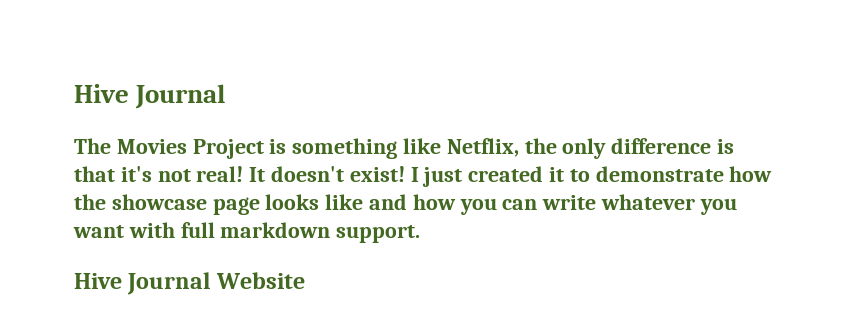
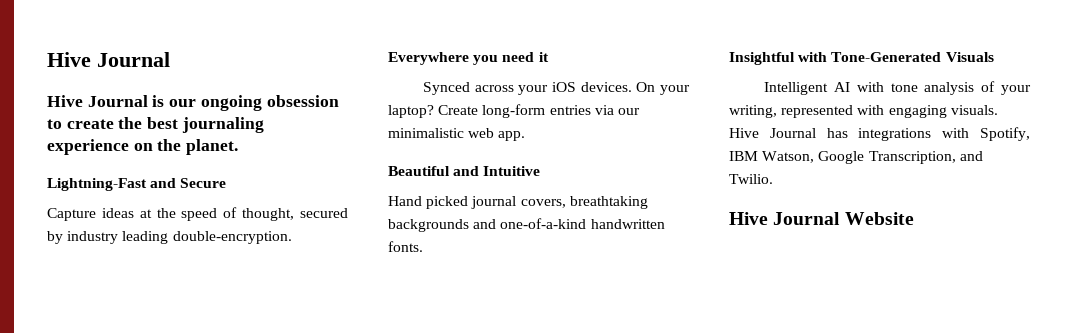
- The Movies Project is something like Netflix, the only difference is that it's not real! It doesn't exist! I just created it to demonstrate how the showcase page looks like and how you can write whatever you want with full markdown support.
+ Hive Journal is our ongoing obsession to create the best journaling experience on the planet.
+ Lightning-Fast and Secure
+ Capture ideas at the speed of thought, secured by industry leading double-encryption.
+ Everywhere you need it
+ Synced across your iOS devices. On your laptop? Create long-form entries via our minimalistic web app.
+ Beautiful and Intuitive
+ Hand picked journal covers, breathtaking backgrounds and one-of-a-kind handwritten fonts.
+ Insightful with Tone-Generated Visuals
+ Intelligent AI with tone analysis of your writing, represented with engaging visuals. Hive Journal has integrations with Spotify, IBM Watson, Google Transcription, and Twilio.

